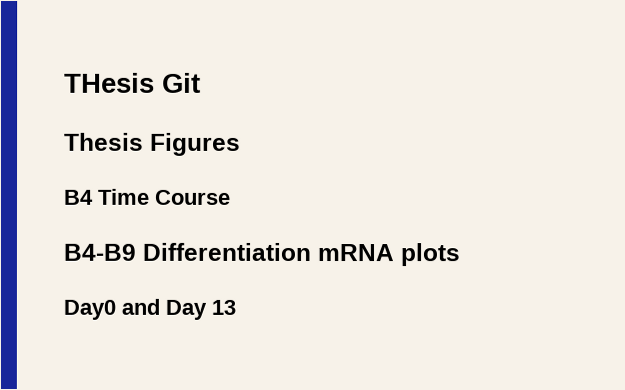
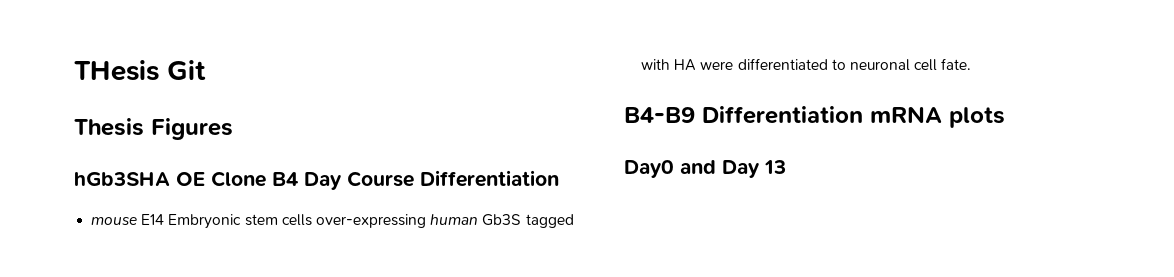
- B4 Time Course
+ hGb3SHA OE Clone B4 Day Course Differentiation
+ mouse E14 Embryonic stem cells over-expressing human Gb3S tagged with HA were differentiated to neuronal cell fate.

